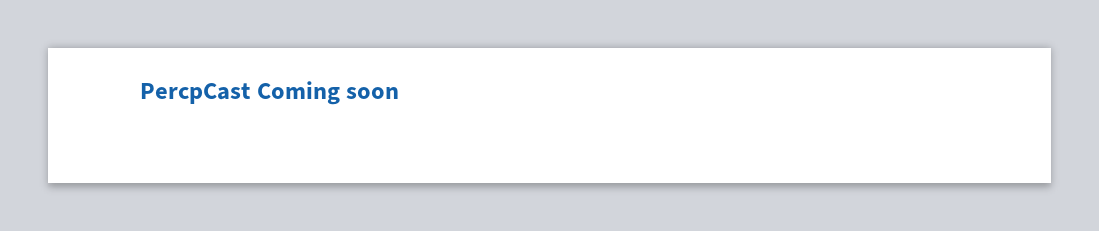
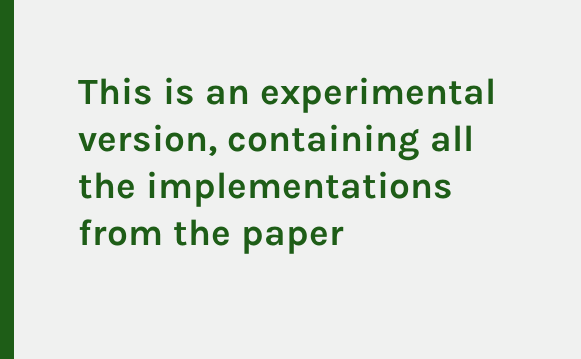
- PercpCast Coming soon
+ This is an experimental version, containing all the implementations from the paper

